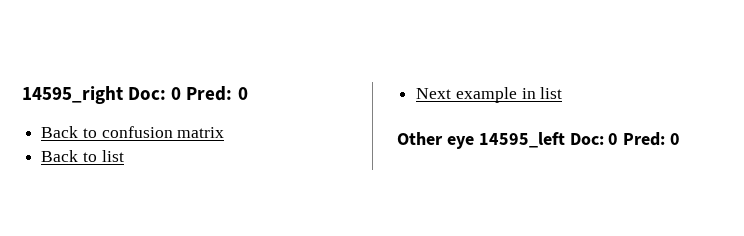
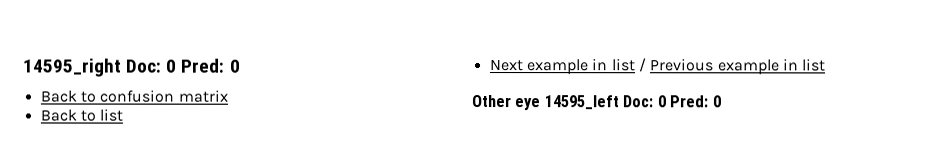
- Next example in list
+ Next example in list / Previous example in list

